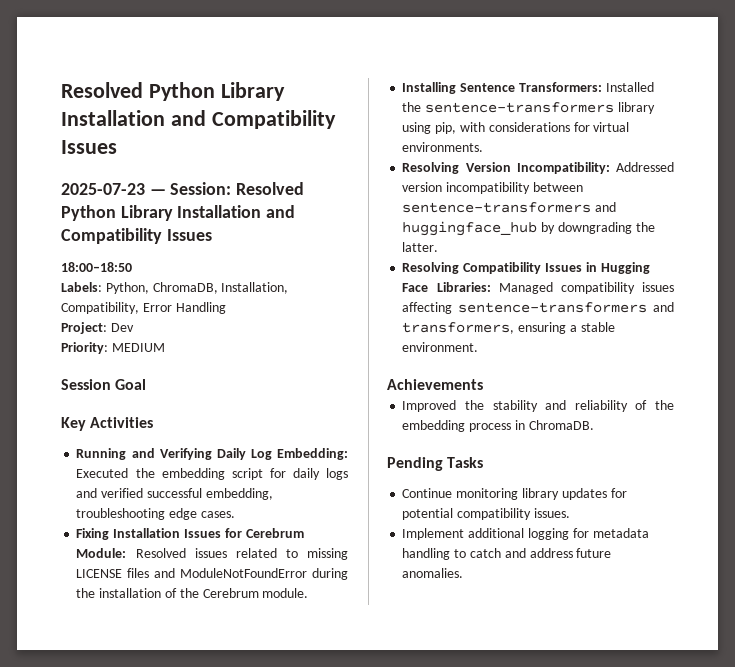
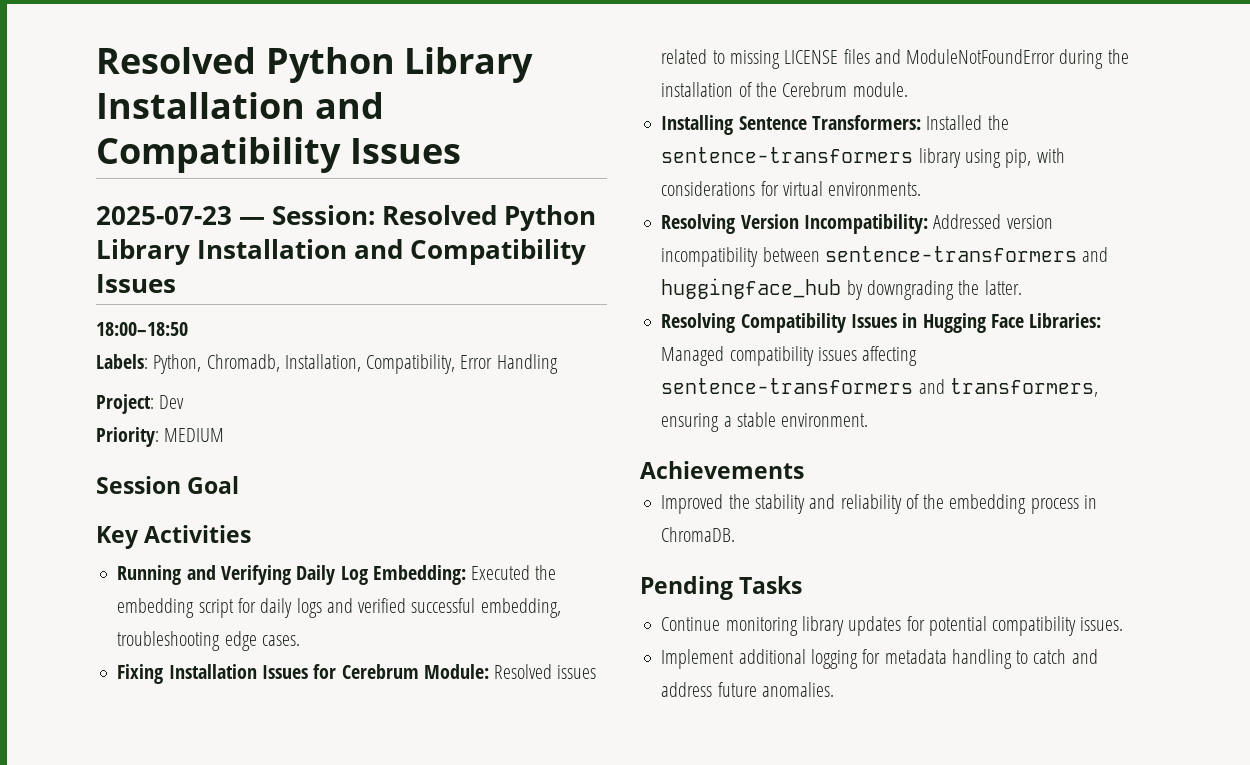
- Labels: Python, ChromaDB, Installation, Compatibility, Error Handling
+ Labels: Python, Chromadb, Installation, Compatibility, Error Handling

